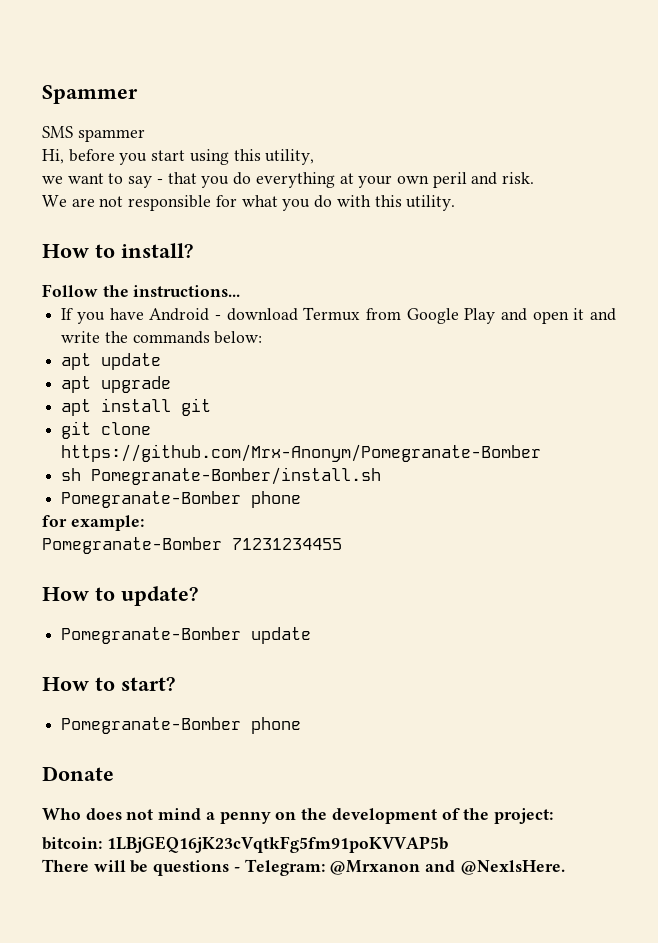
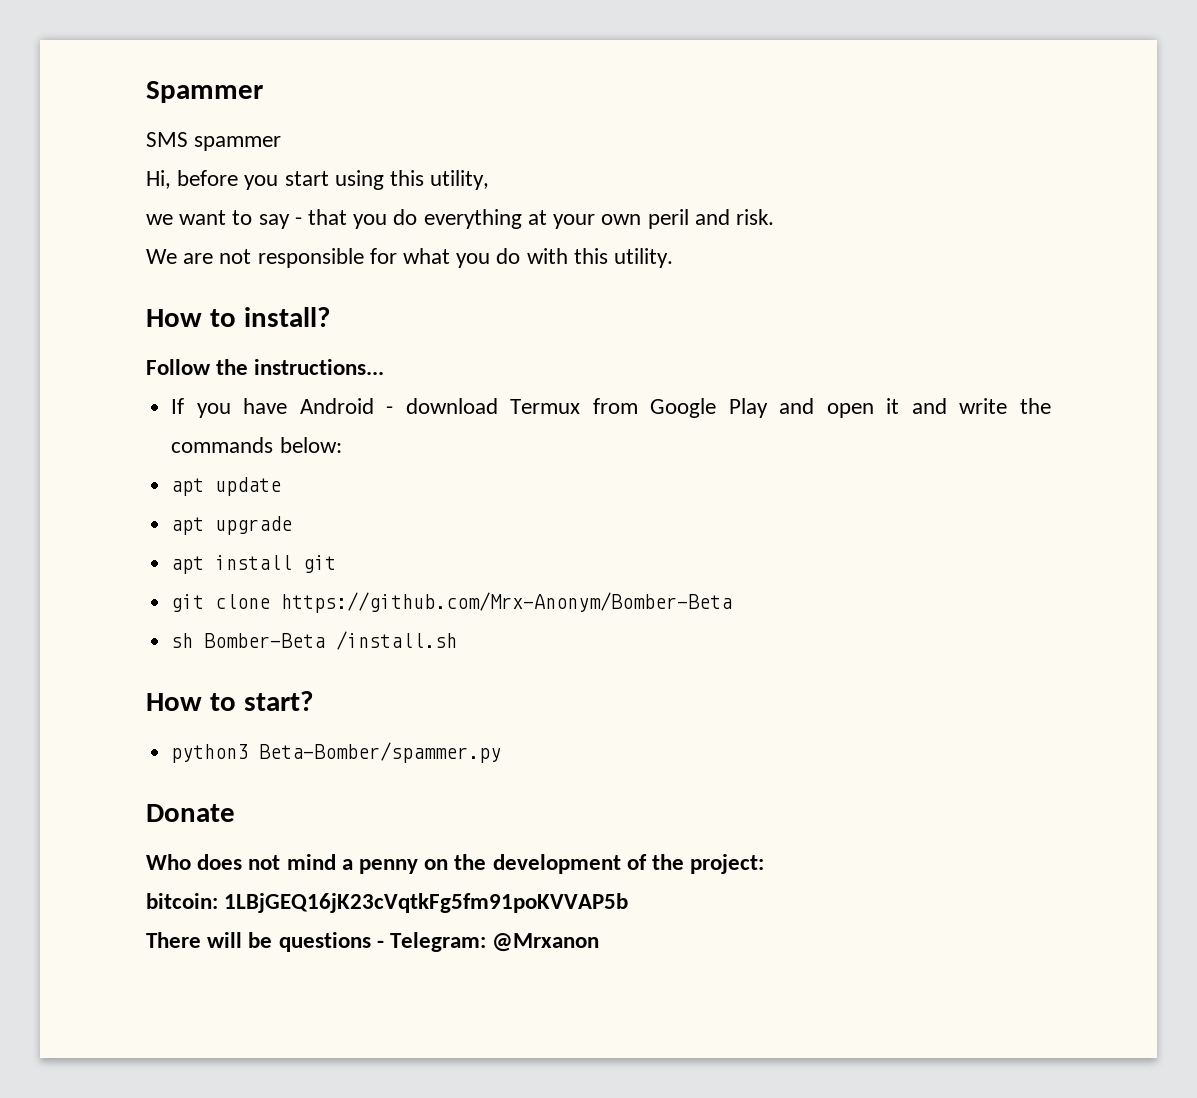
- git clone https://github.com/Mrx-Anonym/Pomegranate-Bomber
+ git clone https://github.com/Mrx-Anonym/Bomber-Beta
- sh Pomegranate-Bomber/install.sh
- Pomegranate-Bomber phone
- for example:
- Pomegranate-Bomber 71231234455
- How to update?
- Pomegranate-Bomber update
+ sh Bomber-Beta /install.sh
  How to start?
- Pomegranate-Bomber phone
+ python3 Beta-Bomber/spammer.py
- There will be questions - Telegram: @Mrxanon and @NexlsHere.
+ There will be questions - Telegram: @Mrxanon

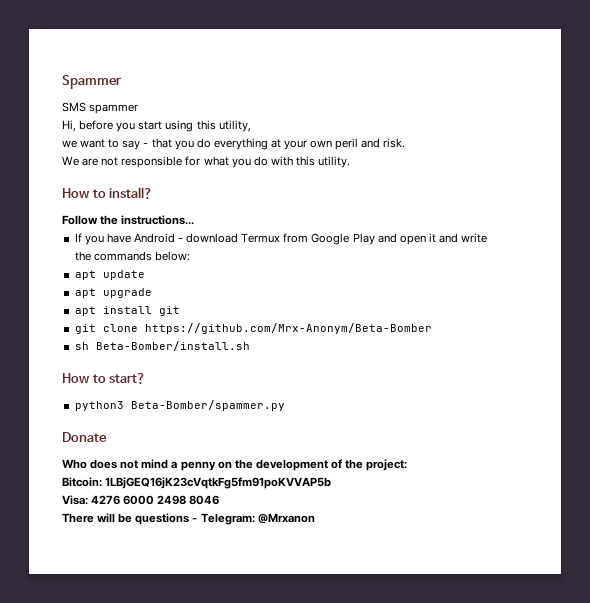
- git clone https://github.com/Mrx-Anonym/Bomber-Beta
+ git clone https://github.com/Mrx-Anonym/Beta-Bomber
- sh Bomber-Beta /install.sh
+ sh Beta-Bomber/install.sh
- bitcoin: 1LBjGEQ16jK23cVqtkFg5fm91poKVVAP5b
+ Bitcoin: 1LBjGEQ16jK23cVqtkFg5fm91poKVVAP5b
+ Visa: 4276 6000 2498 8046

